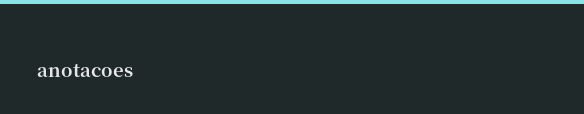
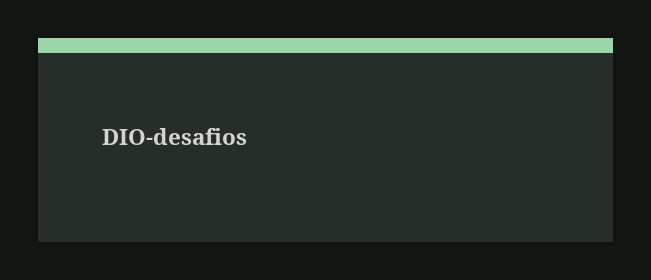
- anotacoes
+ DIO-desafios

